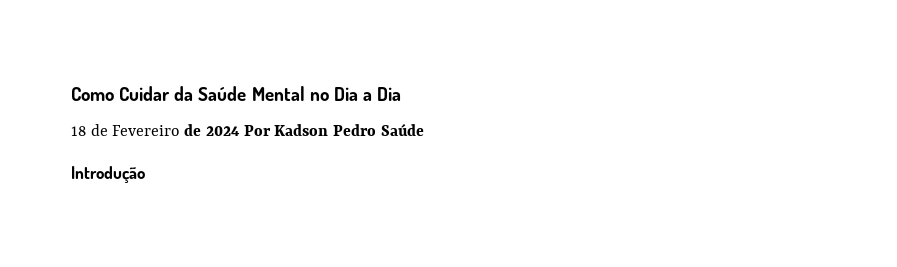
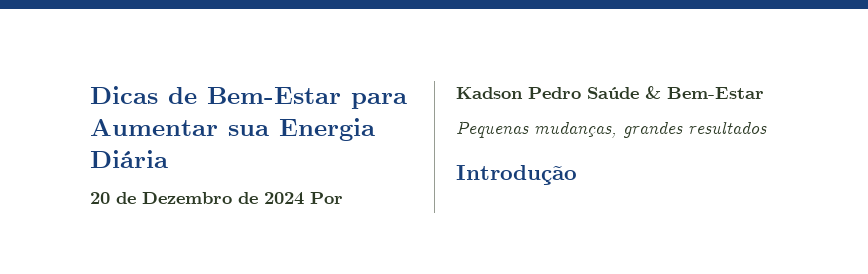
- Como Cuidar da Saúde Mental no Dia a Dia
- 18 de Fevereiro de 2024 Por Kadson Pedro Saúde
+ Dicas de Bem-Estar para Aumentar sua Energia Diária
+ 20 de Dezembro de 2024 Por Kadson Pedro Saúde & Bem-Estar
+ Pequenas mudanças, grandes resultados

